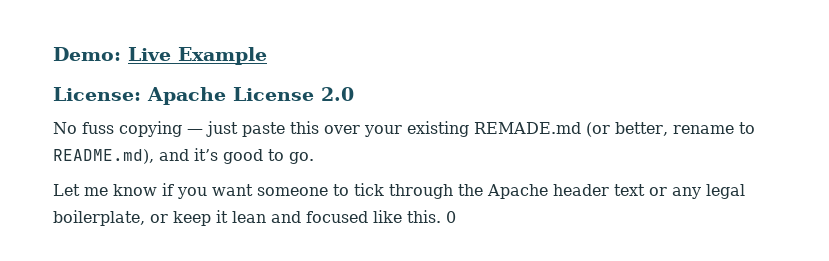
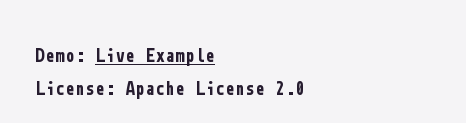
- No fuss copying — just paste this over your existing REMADE.md (or better, rename to README.md), and it’s good to go.
- Let me know if you want someone to tick through the Apache header text or any legal boilerplate, or keep it lean and focused like this. 0

